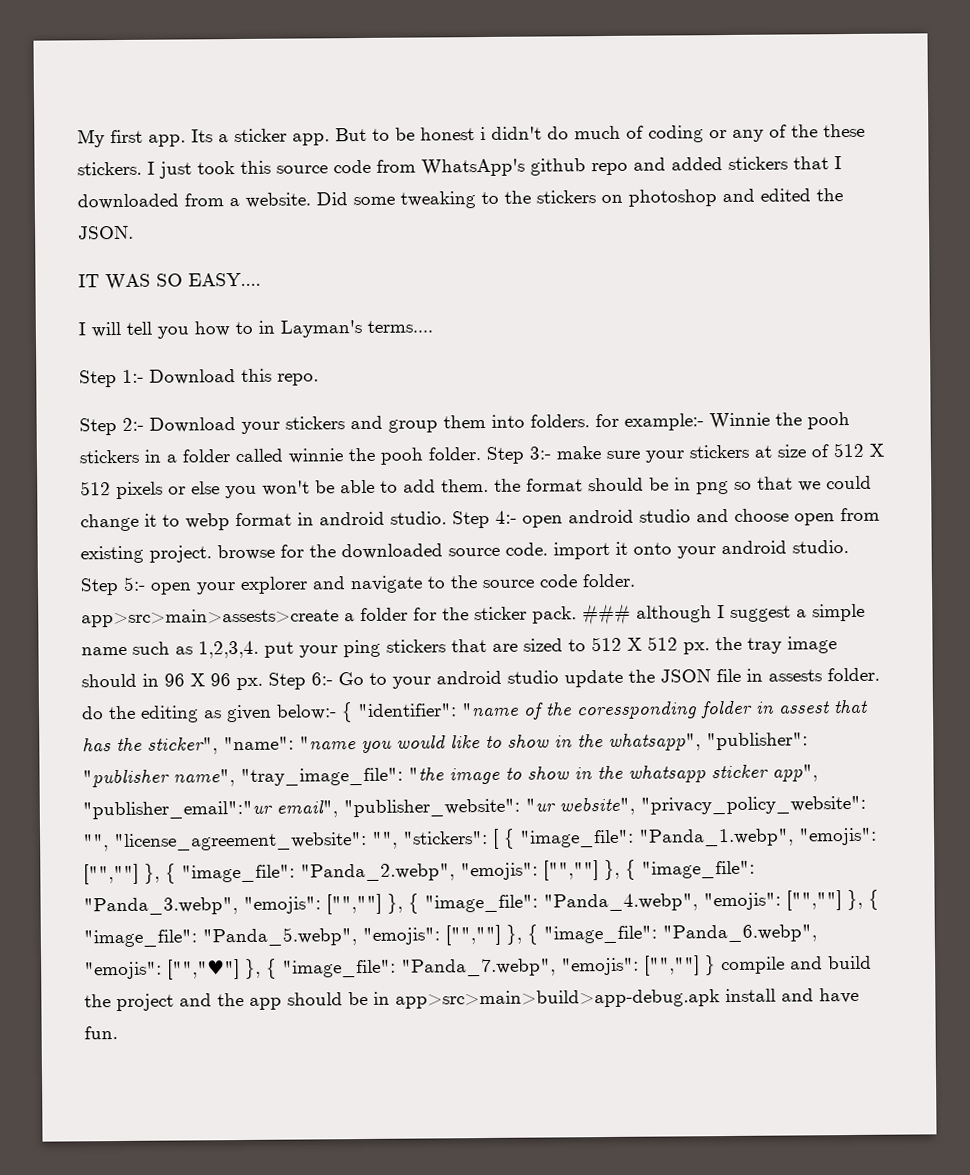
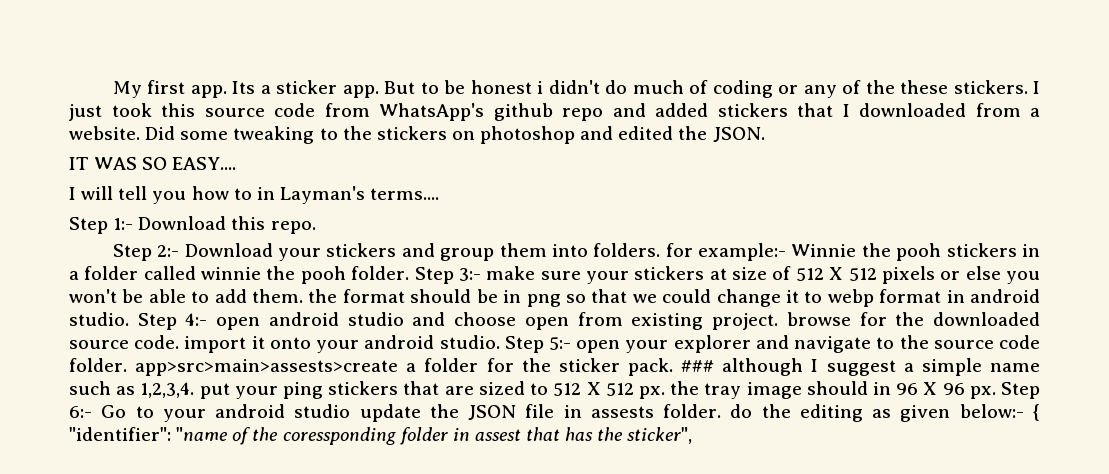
- Step 6:- Go to your android studio update the JSON file in assests folder. do the editing as given below:- { "identifier": "name of the coressponding folder in assest that has the sticker", "name": "name you would like to show in the whatsapp", "publisher": "publisher name", "tray_image_file": "the image to show in the whatsapp sticker app", "publisher_email":"ur email", "publisher_website": "ur website", "privacy_policy_website": "", "license_agreement_website": "", "stickers": [ { "image_file": "Panda_1.webp", "emojis": ["",""] }, { "image_file": "Panda_2.webp", "emojis": ["",""] }, { "image_file": "Panda_3.webp", "emojis": ["",""] }, { "image_file": "Panda_4.webp", "emojis": ["",""] }, { "image_file": "Panda_5.webp", "emojis": ["",""] }, { "image_file": "Panda_6.webp", "emojis": ["","♥"] }, { "image_file": "Panda_7.webp", "emojis": ["",""] } compile and build the project and the app should be in app>src>main>build>app-debug.apk install and have fun.
+ Step 6:- Go to your android studio update the JSON file in assests folder. do the editing as given below:- { "identifier": "name of the coressponding folder in assest that has the sticker",

